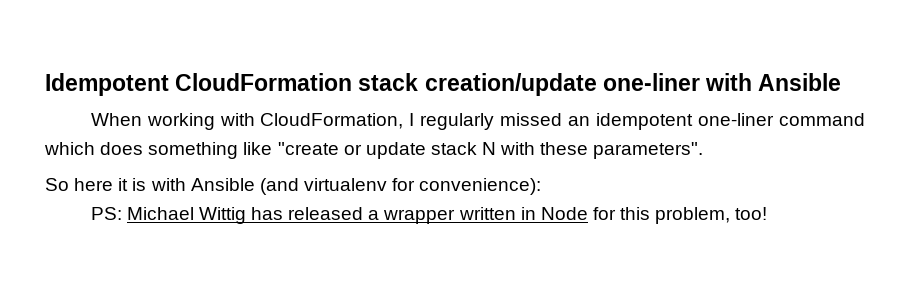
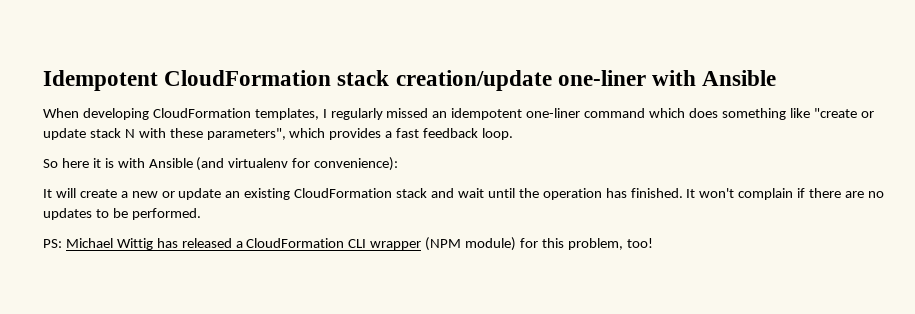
- When working with CloudFormation, I regularly missed an idempotent one-liner command which does something like "create or update stack N with these parameters".
+ When developing CloudFormation templates, I regularly missed an idempotent one-liner command which does something like "create or update stack N with these parameters", which provides a fast feedback loop.
+ It will create a new or update an existing CloudFormation stack and wait until the operation has finished. It won't complain if there are no updates to be performed.
- PS: Michael Wittig has released a wrapper written in Node for this problem, too!
+ PS: Michael Wittig has released a CloudFormation CLI wrapper (NPM module) for this problem, too!

